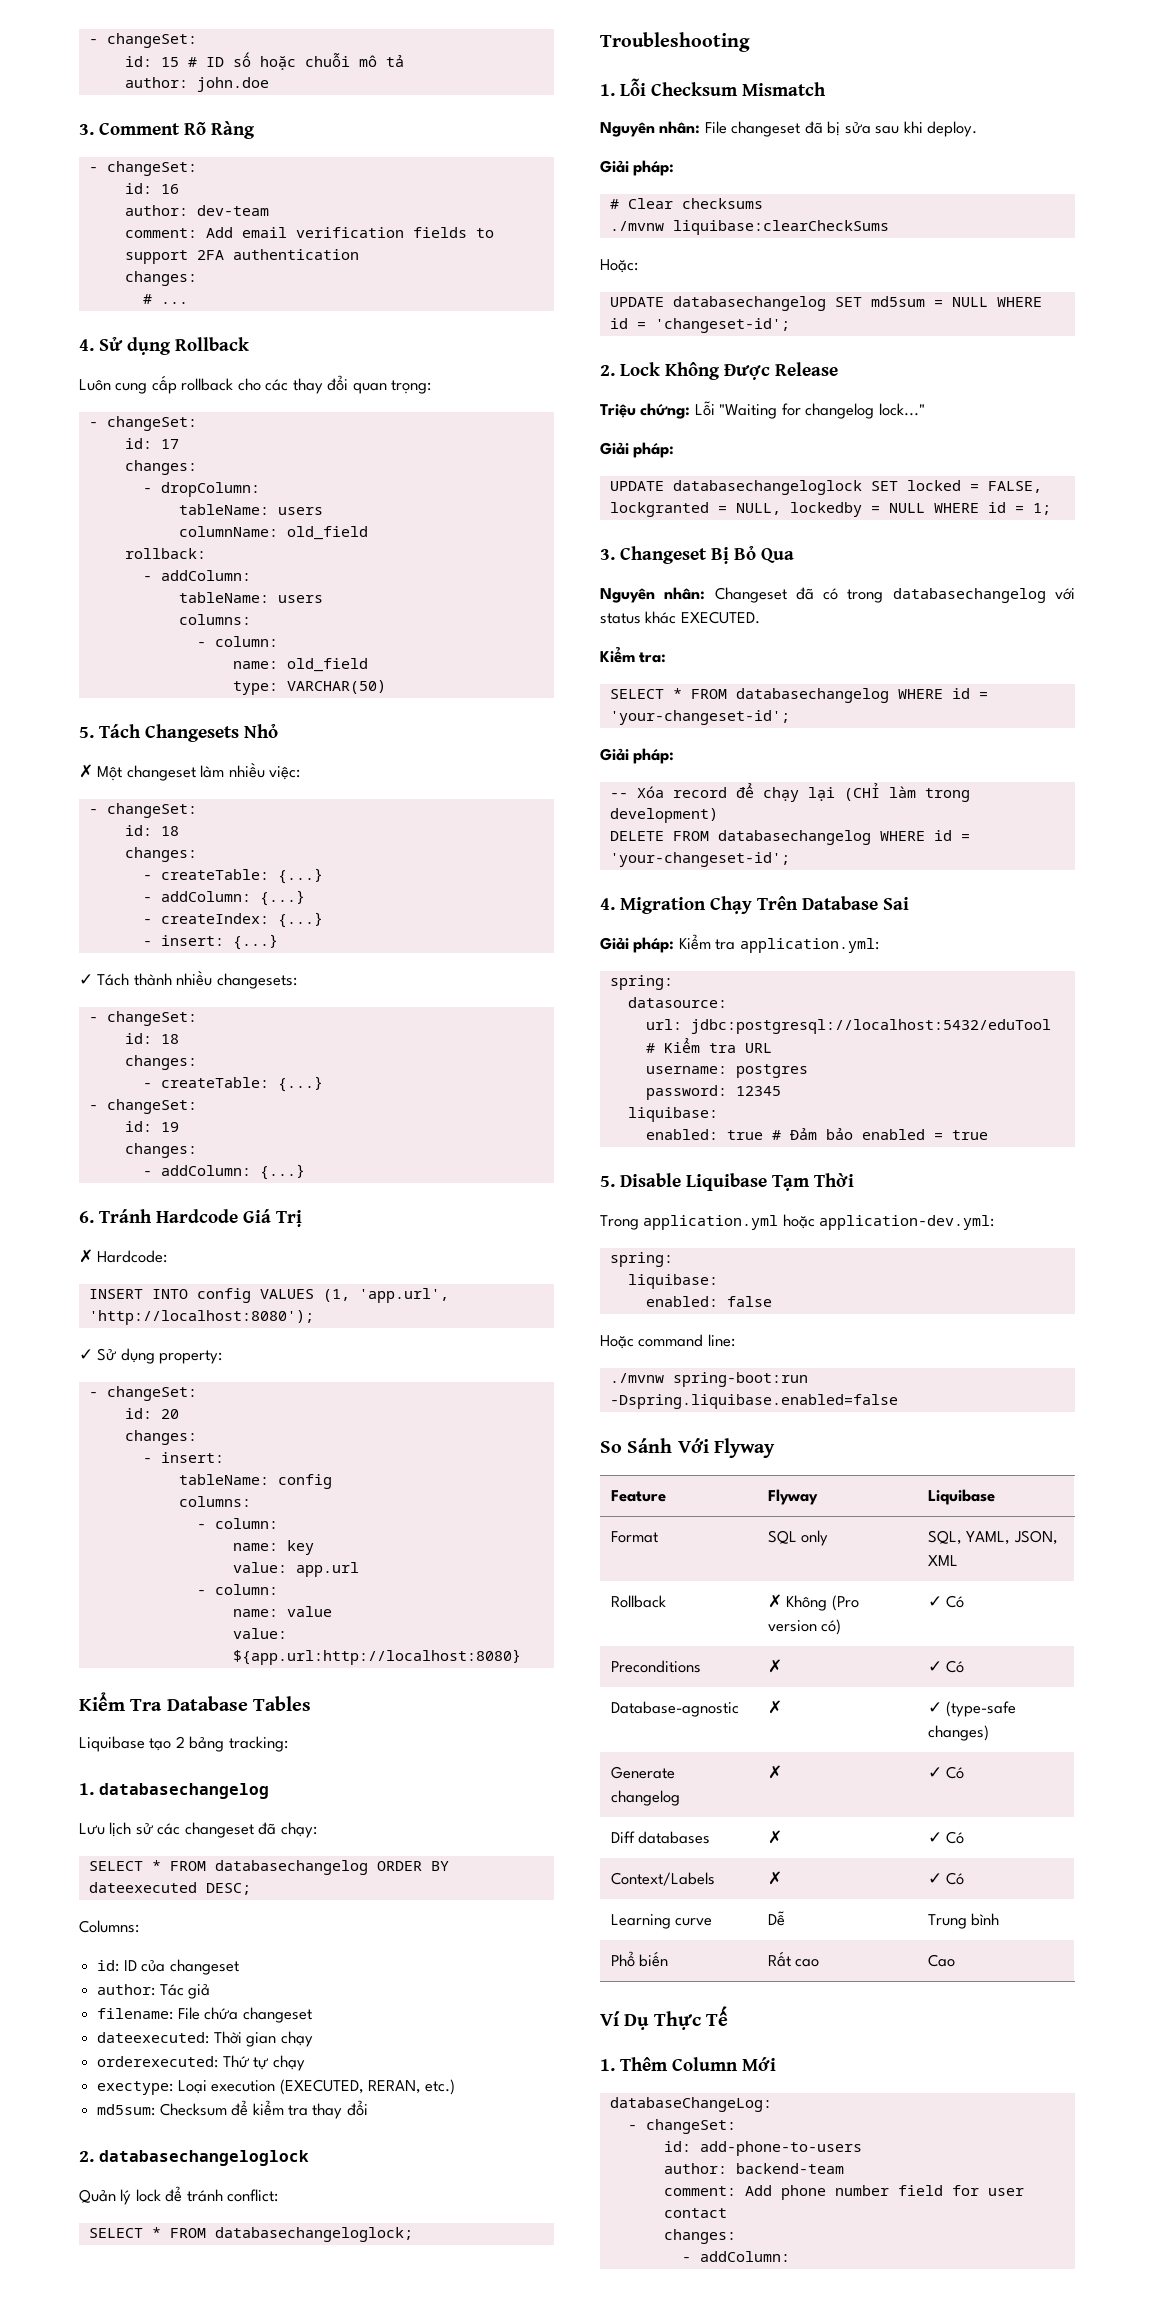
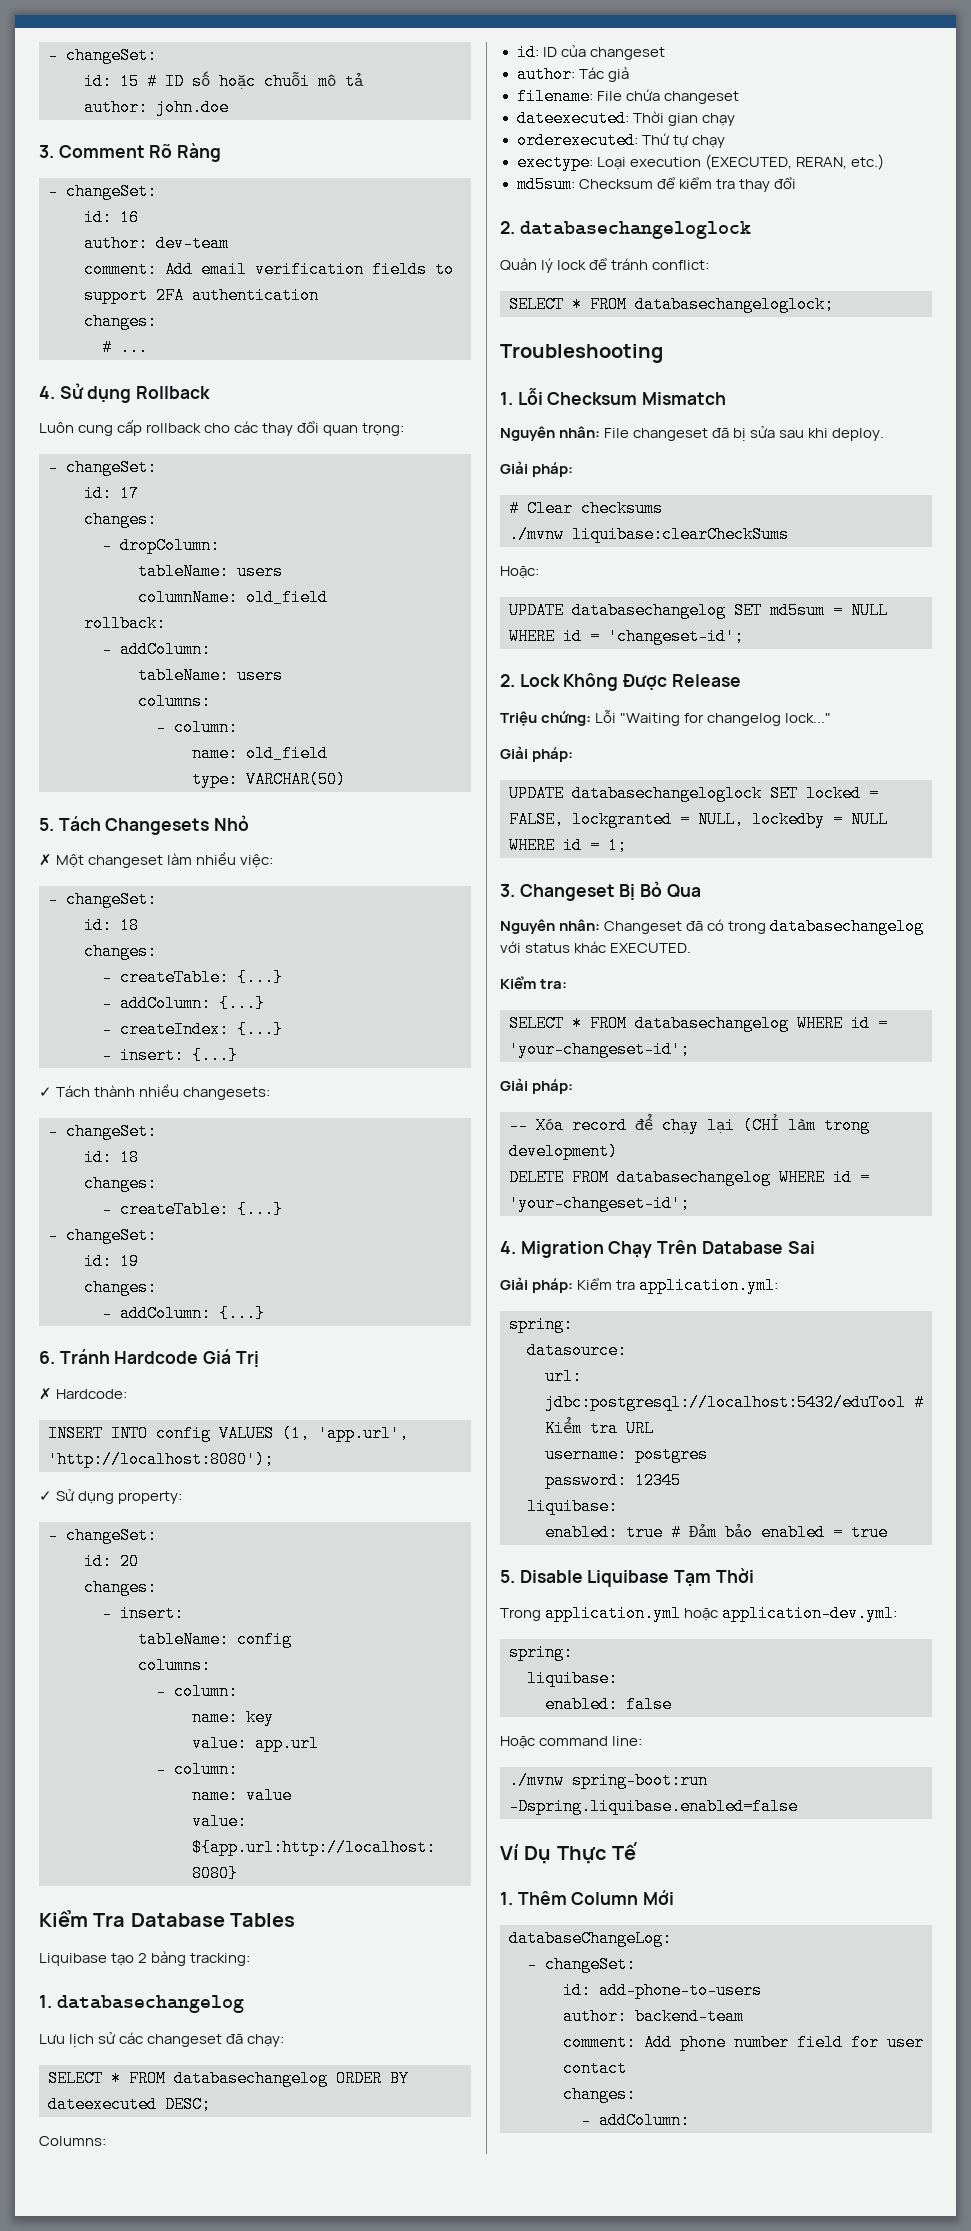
- So Sánh Với Flyway
- Feature | Flyway | Liquibase
- Format | SQL only | SQL, YAML, JSON, XML
- Rollback | ✗ Không (Pro version có) | ✓ Có
- Preconditions | ✗ | ✓ Có
- Database-agnostic | ✗ | ✓ (type-safe changes)
- Generate changelog | ✗ | ✓ Có
- Diff databases | ✗ | ✓ Có
- Context/Labels | ✗ | ✓ Có
- Learning curve | Dễ | Trung bình
- Phổ biến | Rất cao | Cao

